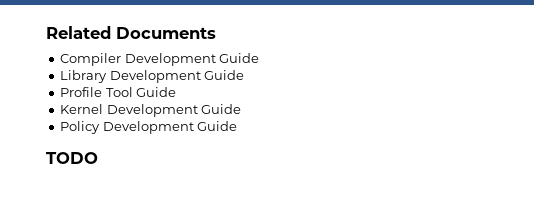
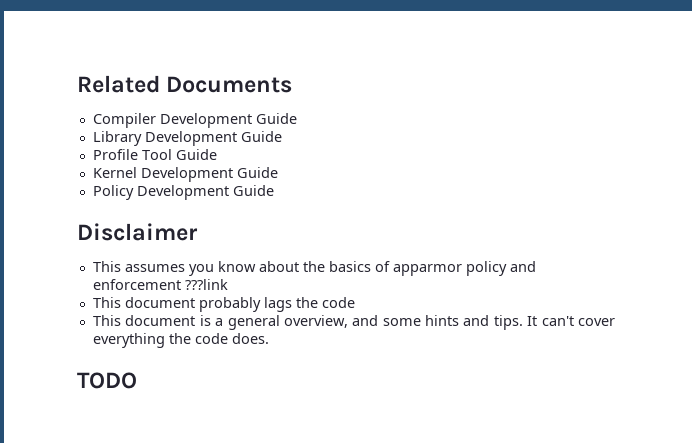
+ Disclaimer
+ This assumes you know about the basics of apparmor policy and enforcement ???link
+ This document probably lags the code
+ This document is a general overview, and some hints and tips. It can't cover everything the code does.

